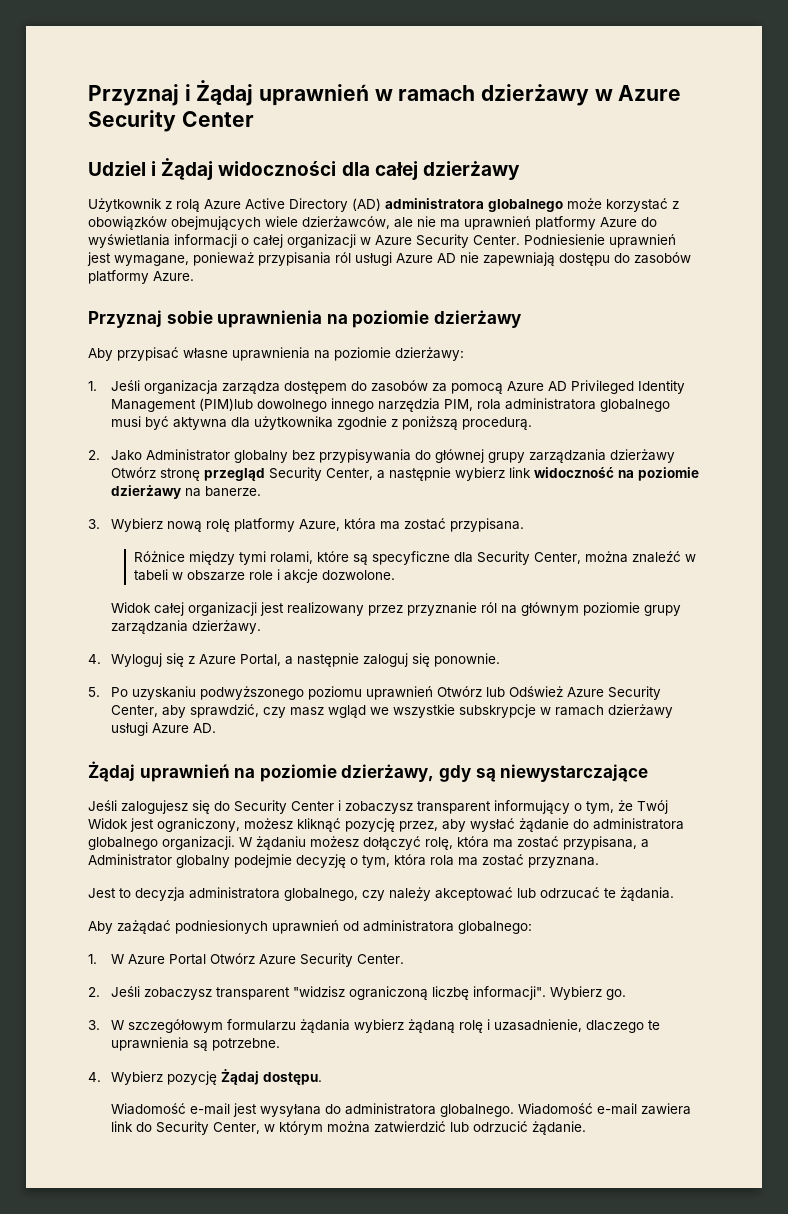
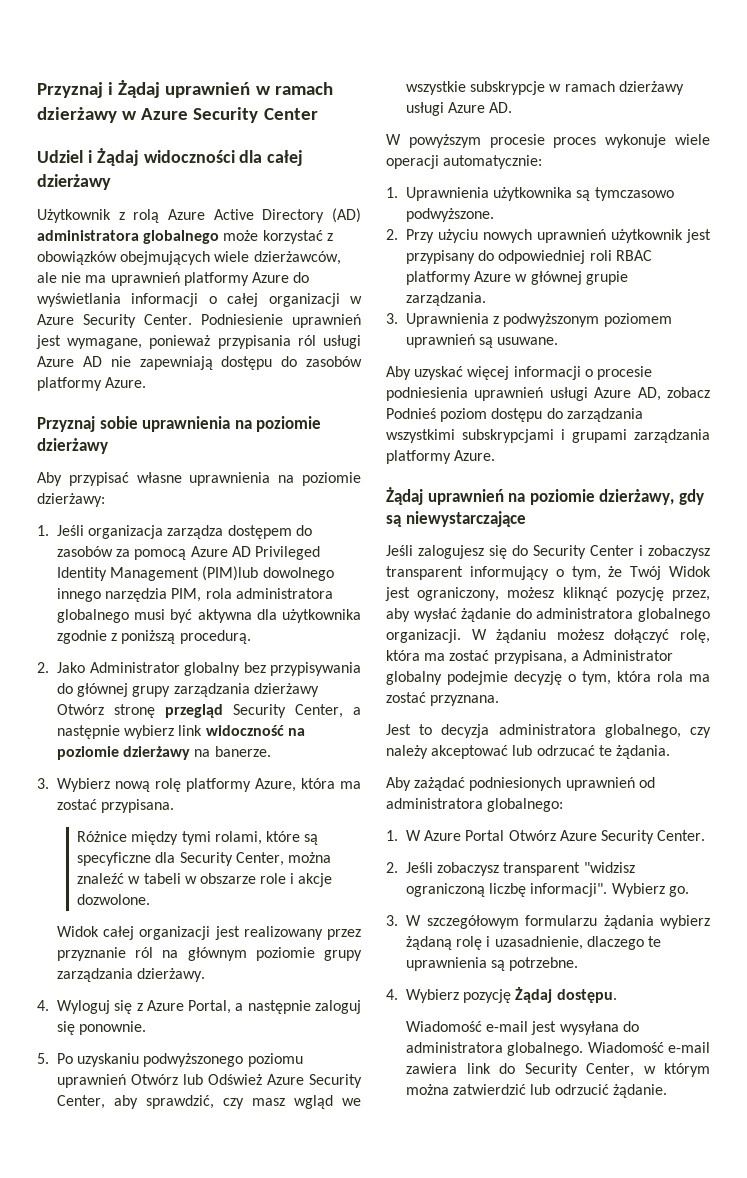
+ W powyższym procesie proces wykonuje wiele operacji automatycznie:
+ 1. Uprawnienia użytkownika są tymczasowo podwyższone.
+ 2. Przy użyciu nowych uprawnień użytkownik jest przypisany do odpowiedniej roli RBAC platformy Azure w głównej grupie zarządzania.
+ 3. Uprawnienia z podwyższonym poziomem uprawnień są usuwane.
+ Aby uzyskać więcej informacji o procesie podniesienia uprawnień usługi Azure AD, zobacz Podnieś poziom dostępu do zarządzania wszystkimi subskrypcjami i grupami zarządzania platformy Azure.

